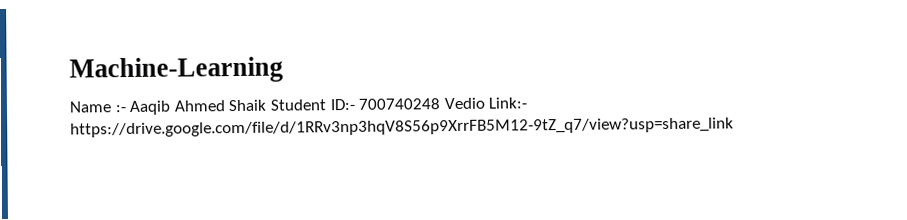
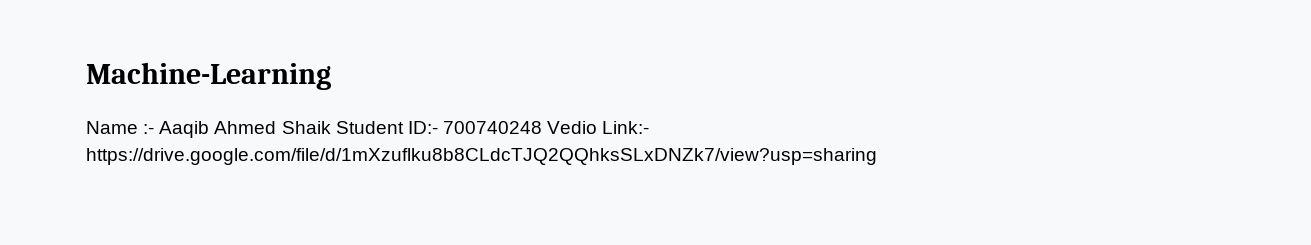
- Name :- Aaqib Ahmed Shaik Student ID:- 700740248 Vedio Link:- https://drive.google.com/file/d/1RRv3np3hqV8S56p9XrrFB5M12-9tZ_q7/view?usp=share_link
+ Name :- Aaqib Ahmed Shaik Student ID:- 700740248 Vedio Link:- https://drive.google.com/file/d/1mXzuflku8b8CLdcTJQ2QQhksSLxDNZk7/view?usp=sharing

